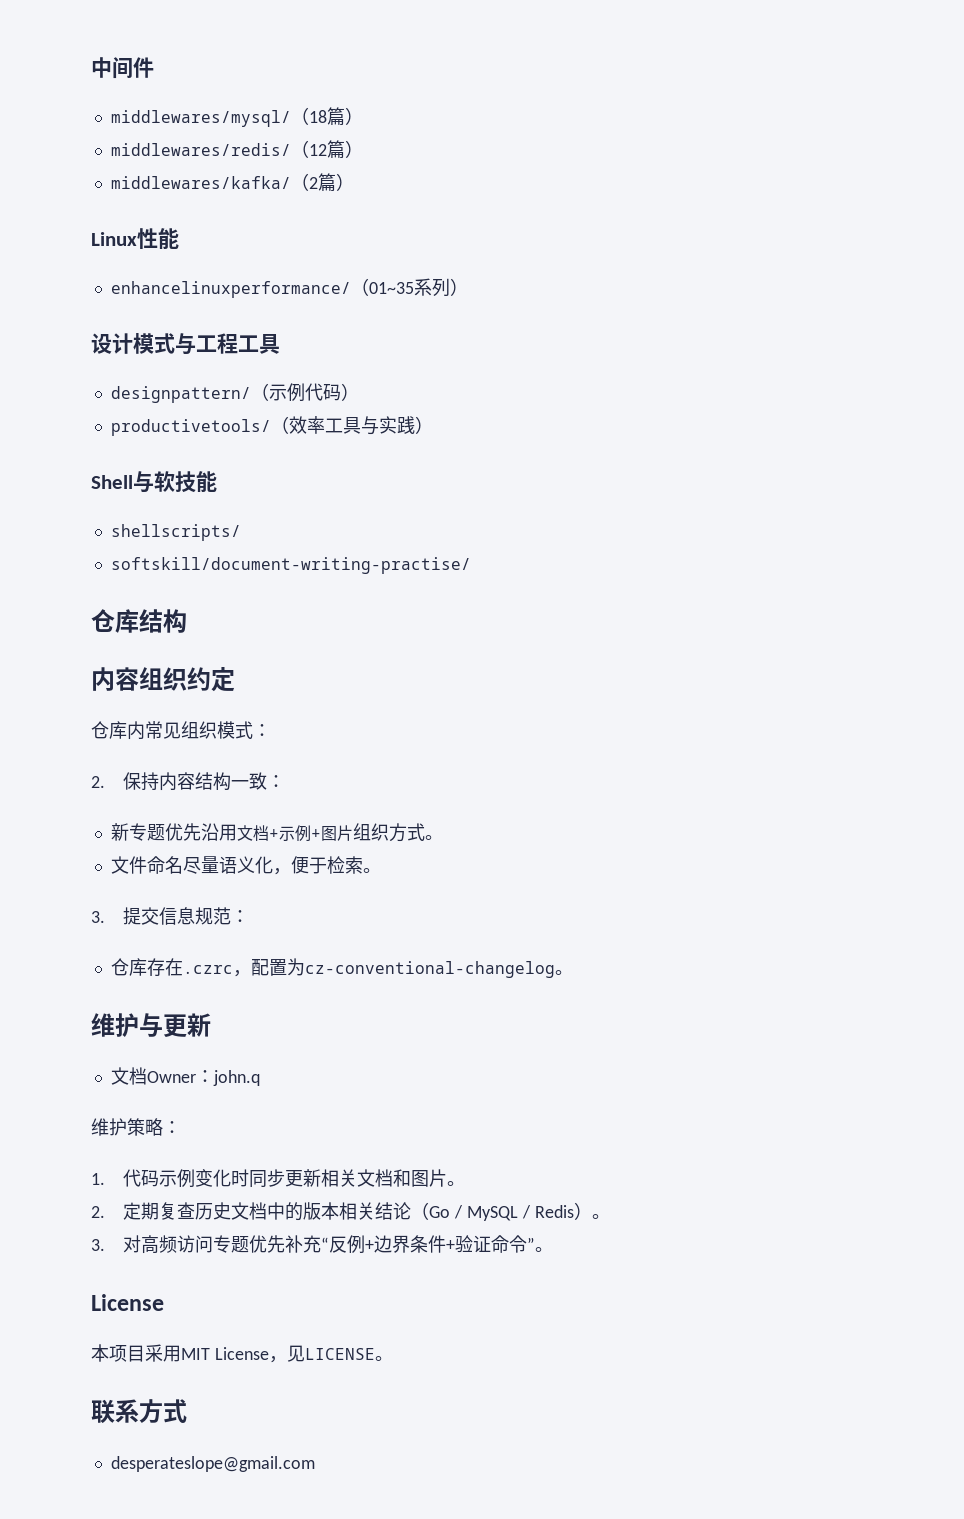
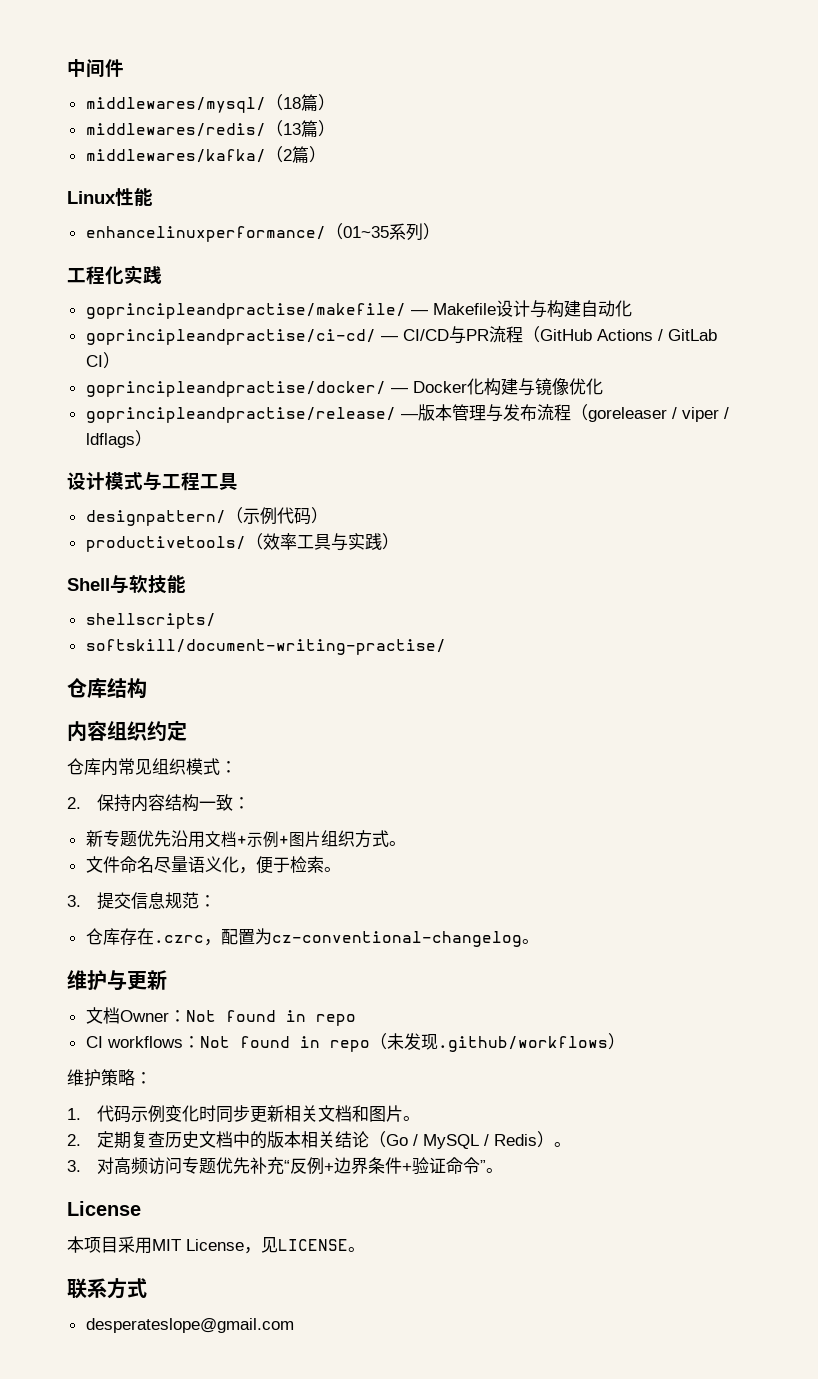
- middlewares/redis/（12篇）
+ middlewares/redis/（13篇）
+ 工程化实践
+ goprincipleandpractise/makefile/ — Makefile设计与构建自动化
+ goprincipleandpractise/ci-cd/ — CI/CD与PR流程（GitHub Actions / GitLab CI）
+ goprincipleandpractise/docker/ — Docker化构建与镜像优化
+ goprincipleandpractise/release/ —版本管理与发布流程（goreleaser / viper / ldflags）
- 文档Owner：john.q
+ 文档Owner：Not found in repo
+ CI workflows：Not found in repo（未发现.github/workflows）

